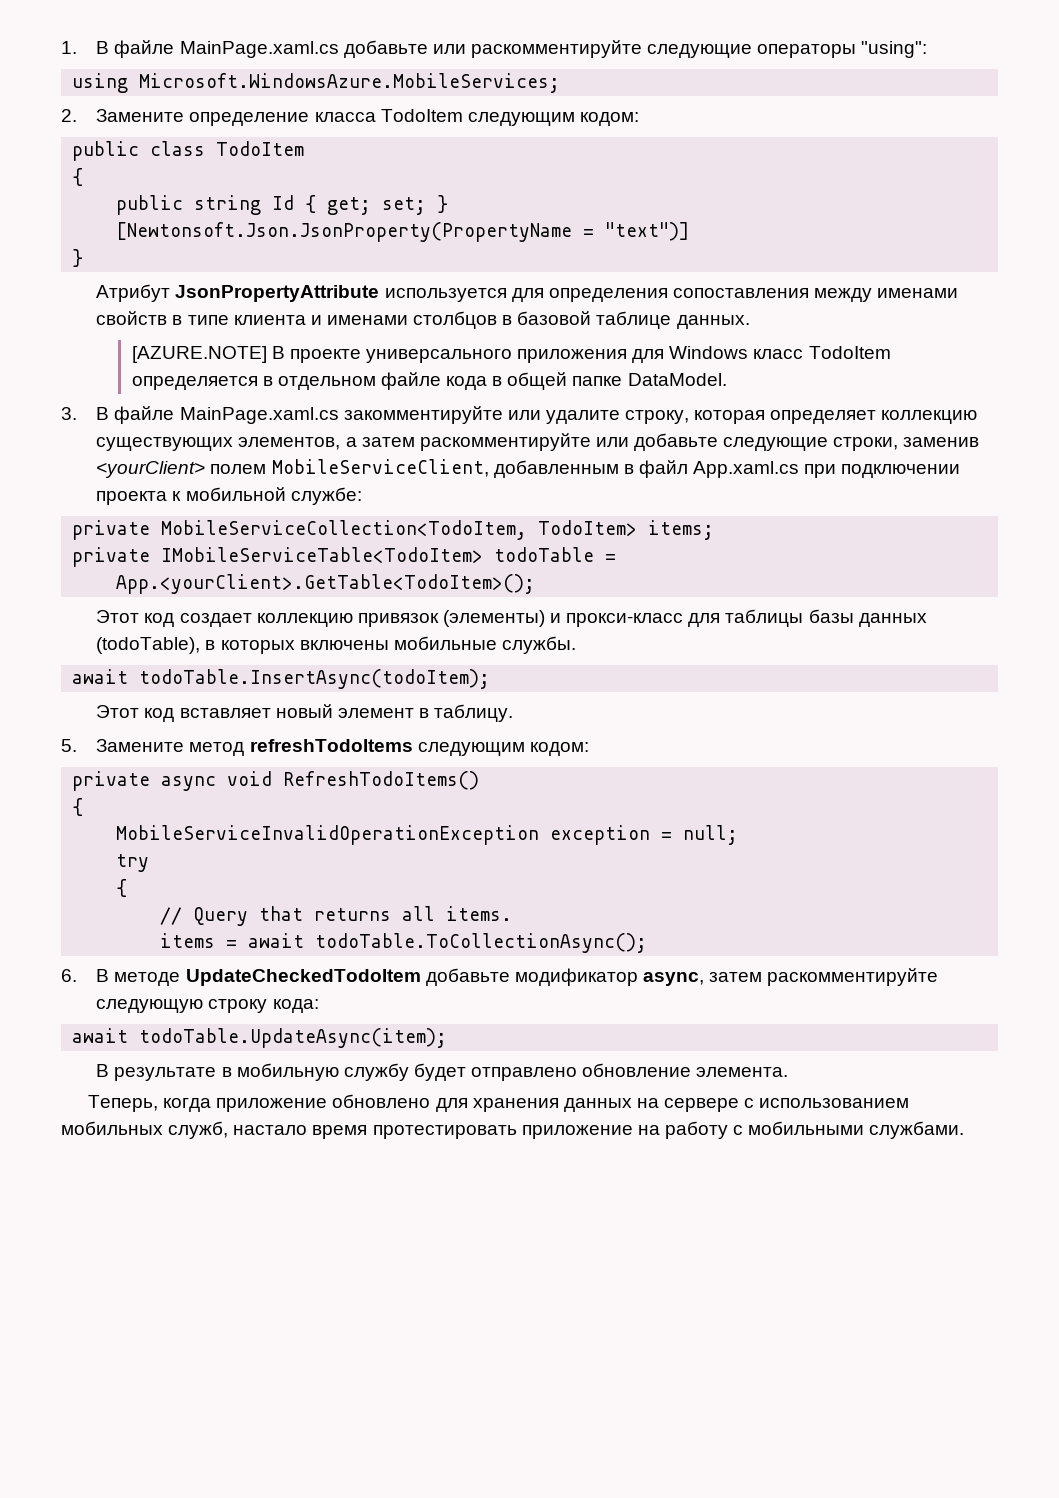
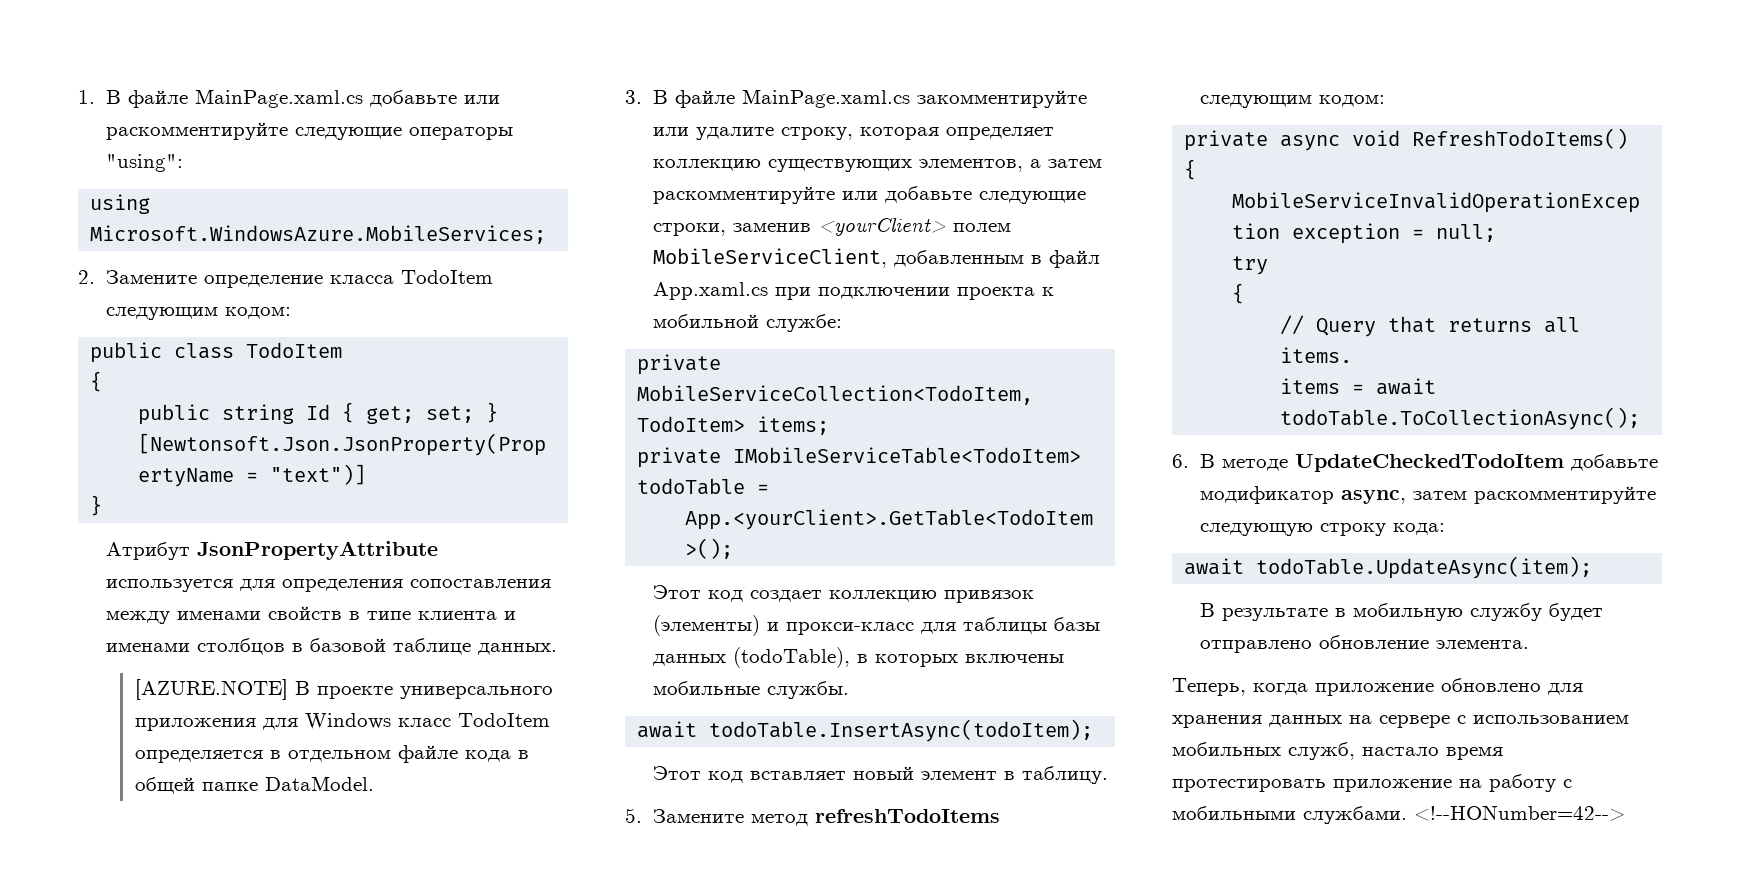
+ <!--HONumber=42-->

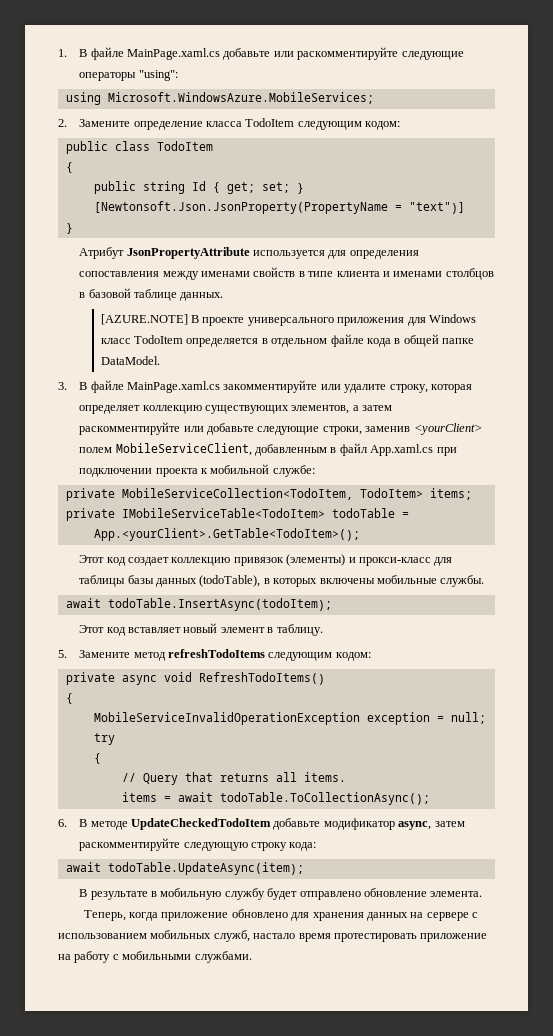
- <!--HONumber=42-->

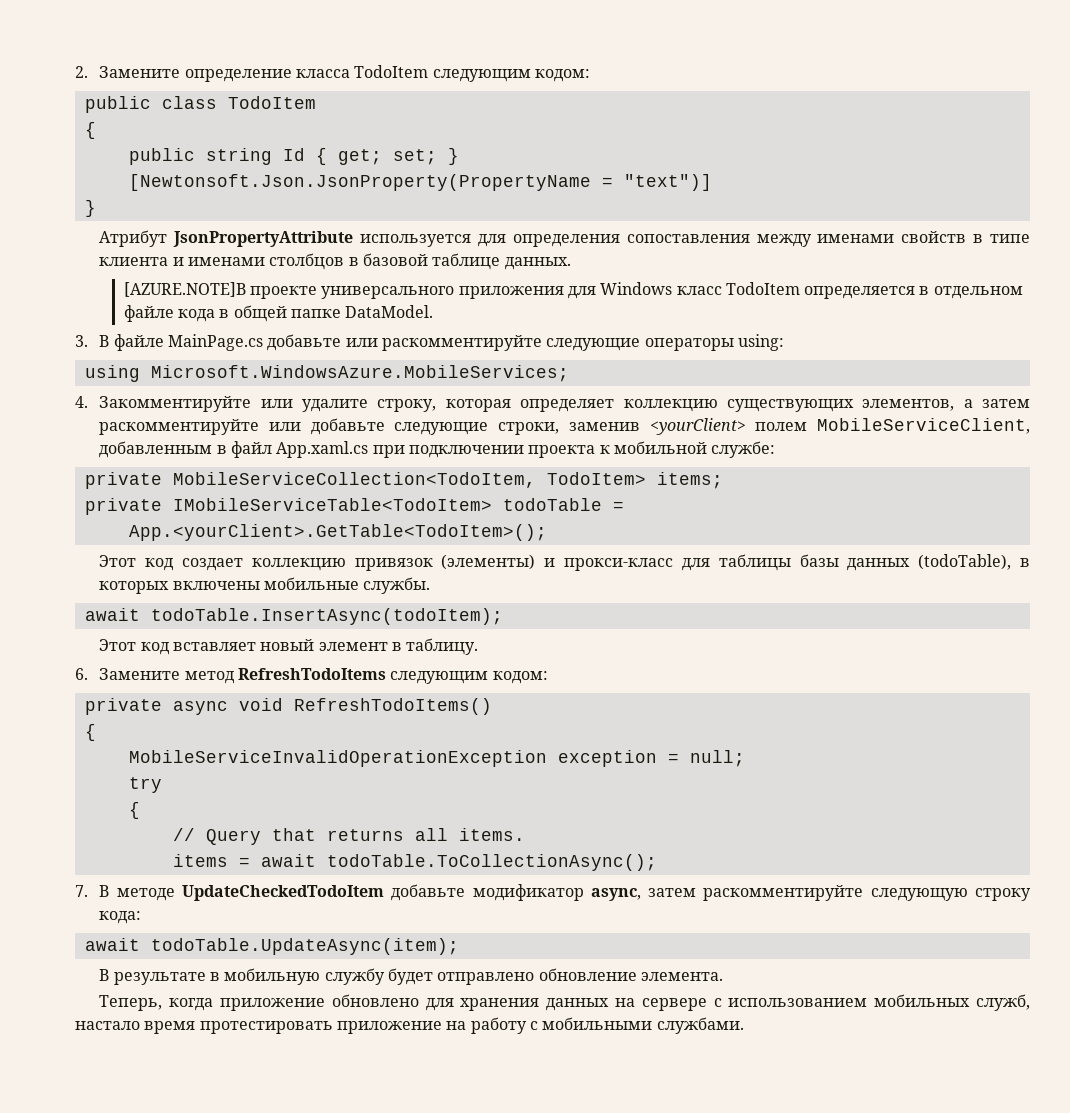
- 1. В файле MainPage.xaml.cs добавьте или раскомментируйте следующие операторы "using":
- using Microsoft.WindowsAzure.MobileServices;
- [AZURE.NOTE] В проекте универсального приложения для Windows класс TodoItem определяется в отдельном файле кода в общей папке DataModel.
+ [AZURE.NOTE]В проекте универсального приложения для Windows класс TodoItem определяется в отдельном файле кода в общей папке DataModel.
- 3. В файле MainPage.xaml.cs закомментируйте или удалите строку, которая определяет коллекцию существующих элементов, а затем раскомментируйте или добавьте следующие строки, заменив <yourClient> полем MobileServiceClient, добавленным в файл App.xaml.cs при подключении проекта к мобильной службе:
+ 3. В файле MainPage.cs добавьте или раскомментируйте следующие операторы using:
+ using Microsoft.WindowsAzure.MobileServices;
+ 4. Закомментируйте или удалите строку, которая определяет коллекцию существующих элементов, а затем раскомментируйте или добавьте следующие строки, заменив <yourClient> полем MobileServiceClient, добавленным в файл App.xaml.cs при подключении проекта к мобильной службе:
- 5. Замените метод refreshTodoItems следующим кодом:
+ 6. Замените метод RefreshTodoItems следующим кодом:
- 6. В методе UpdateCheckedTodoItem добавьте модификатор async, затем раскомментируйте следующую строку кода:
+ 7. В методе UpdateCheckedTodoItem добавьте модификатор async, затем раскомментируйте следующую строку кода:

